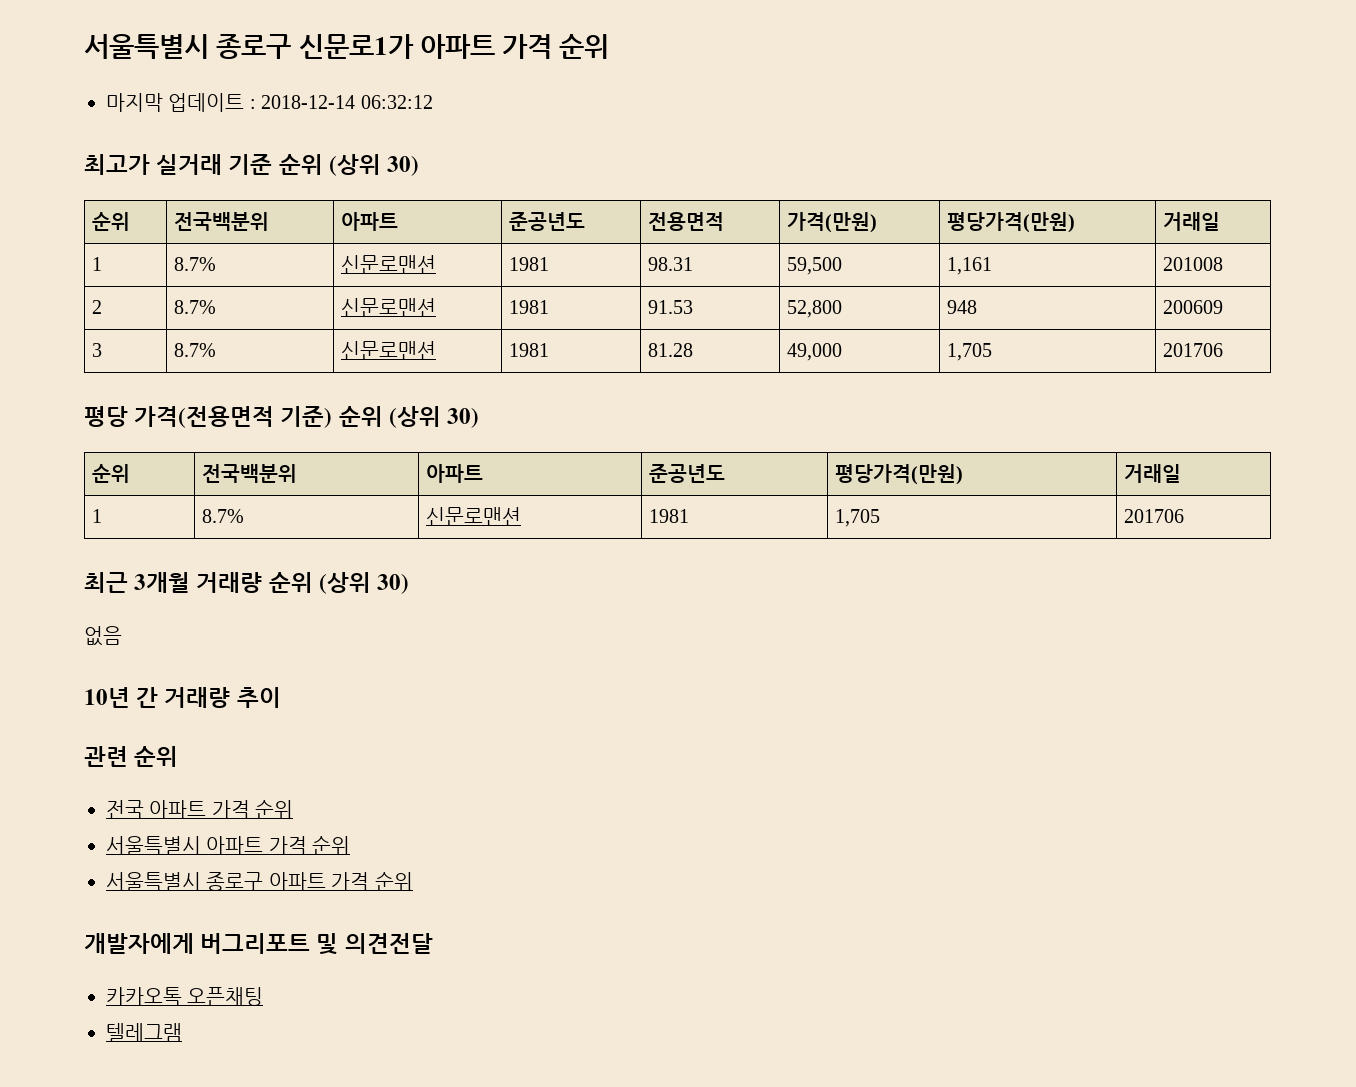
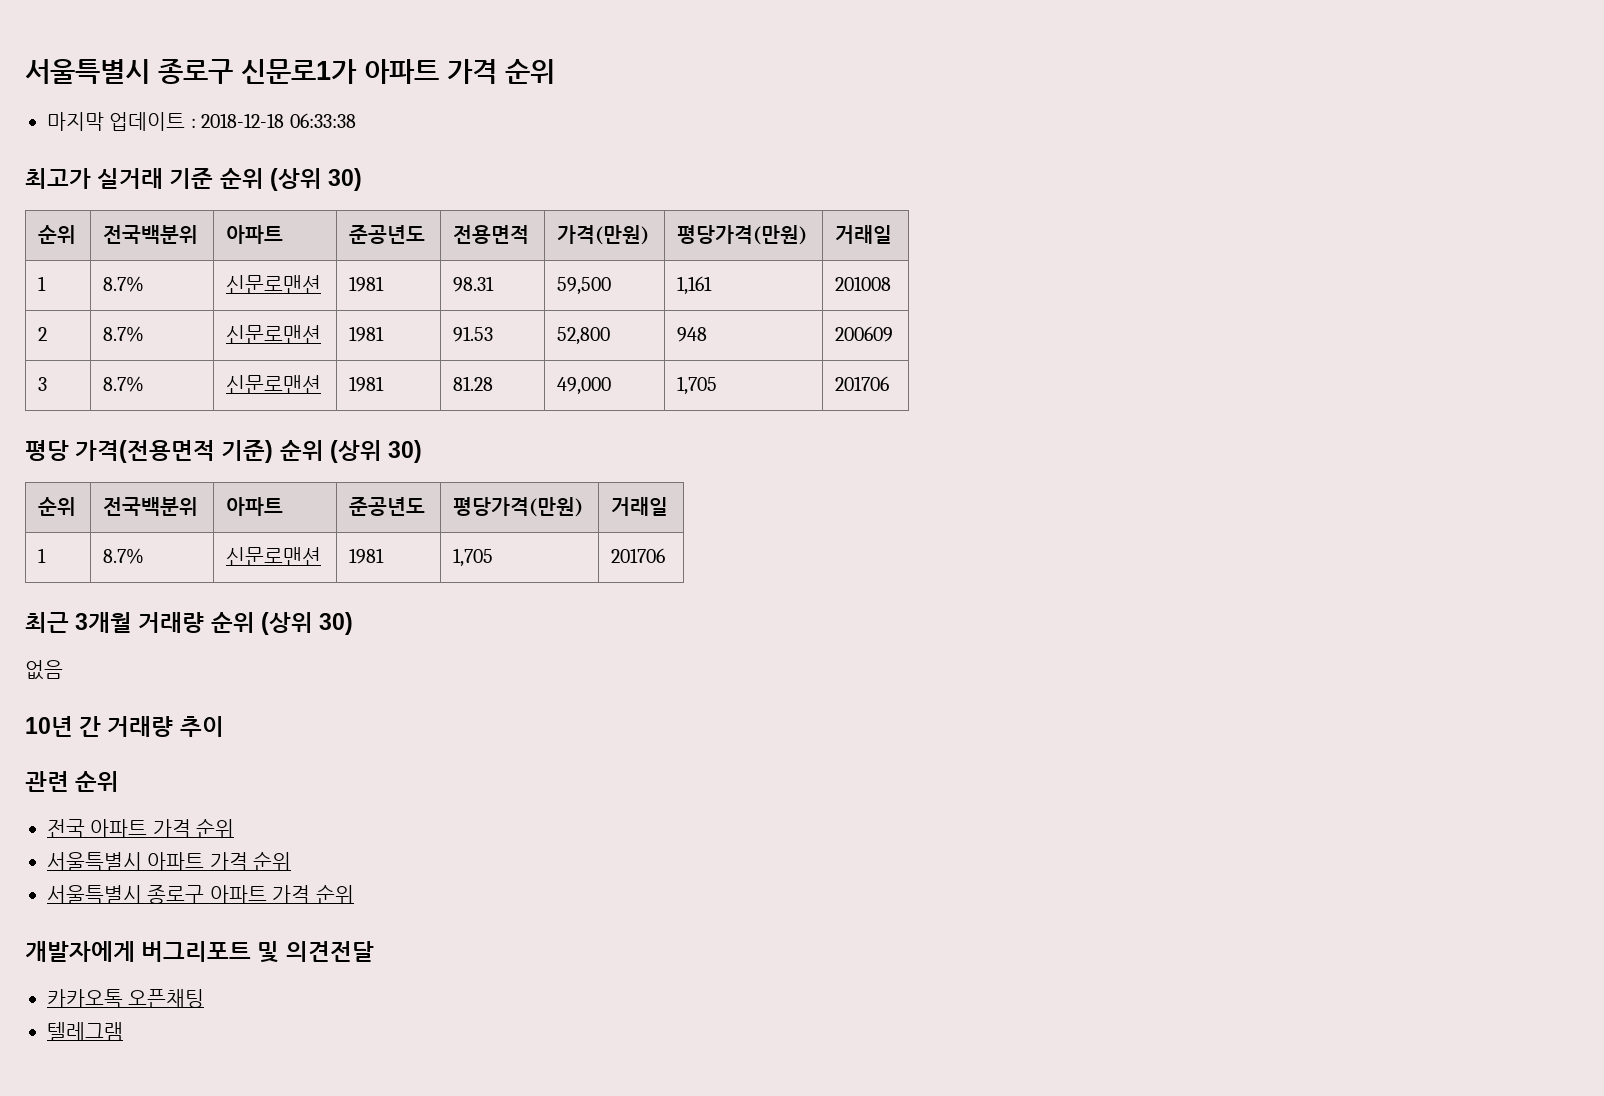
- 마지막 업데이트 : 2018-12-14 06:32:12
+ 마지막 업데이트 : 2018-12-18 06:33:38

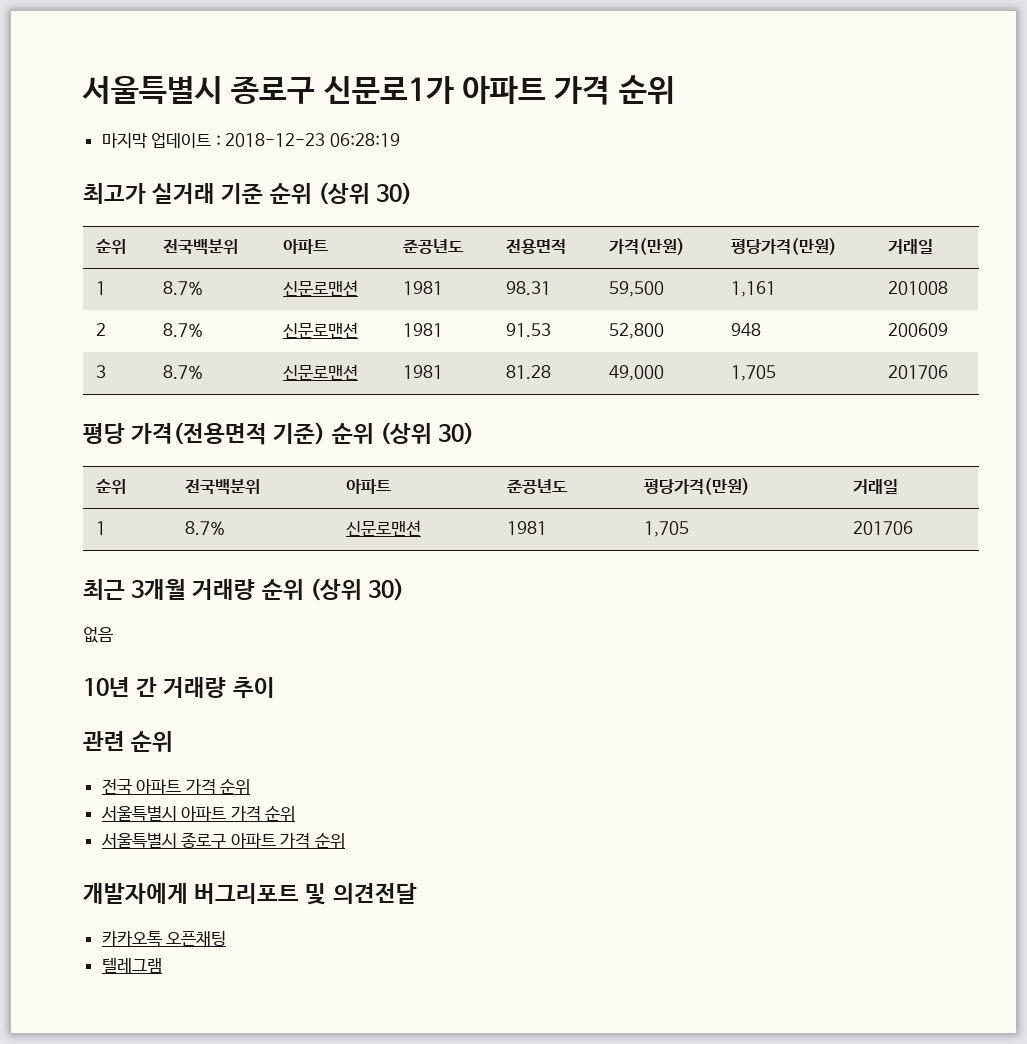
- 마지막 업데이트 : 2018-12-18 06:33:38
+ 마지막 업데이트 : 2018-12-23 06:28:19

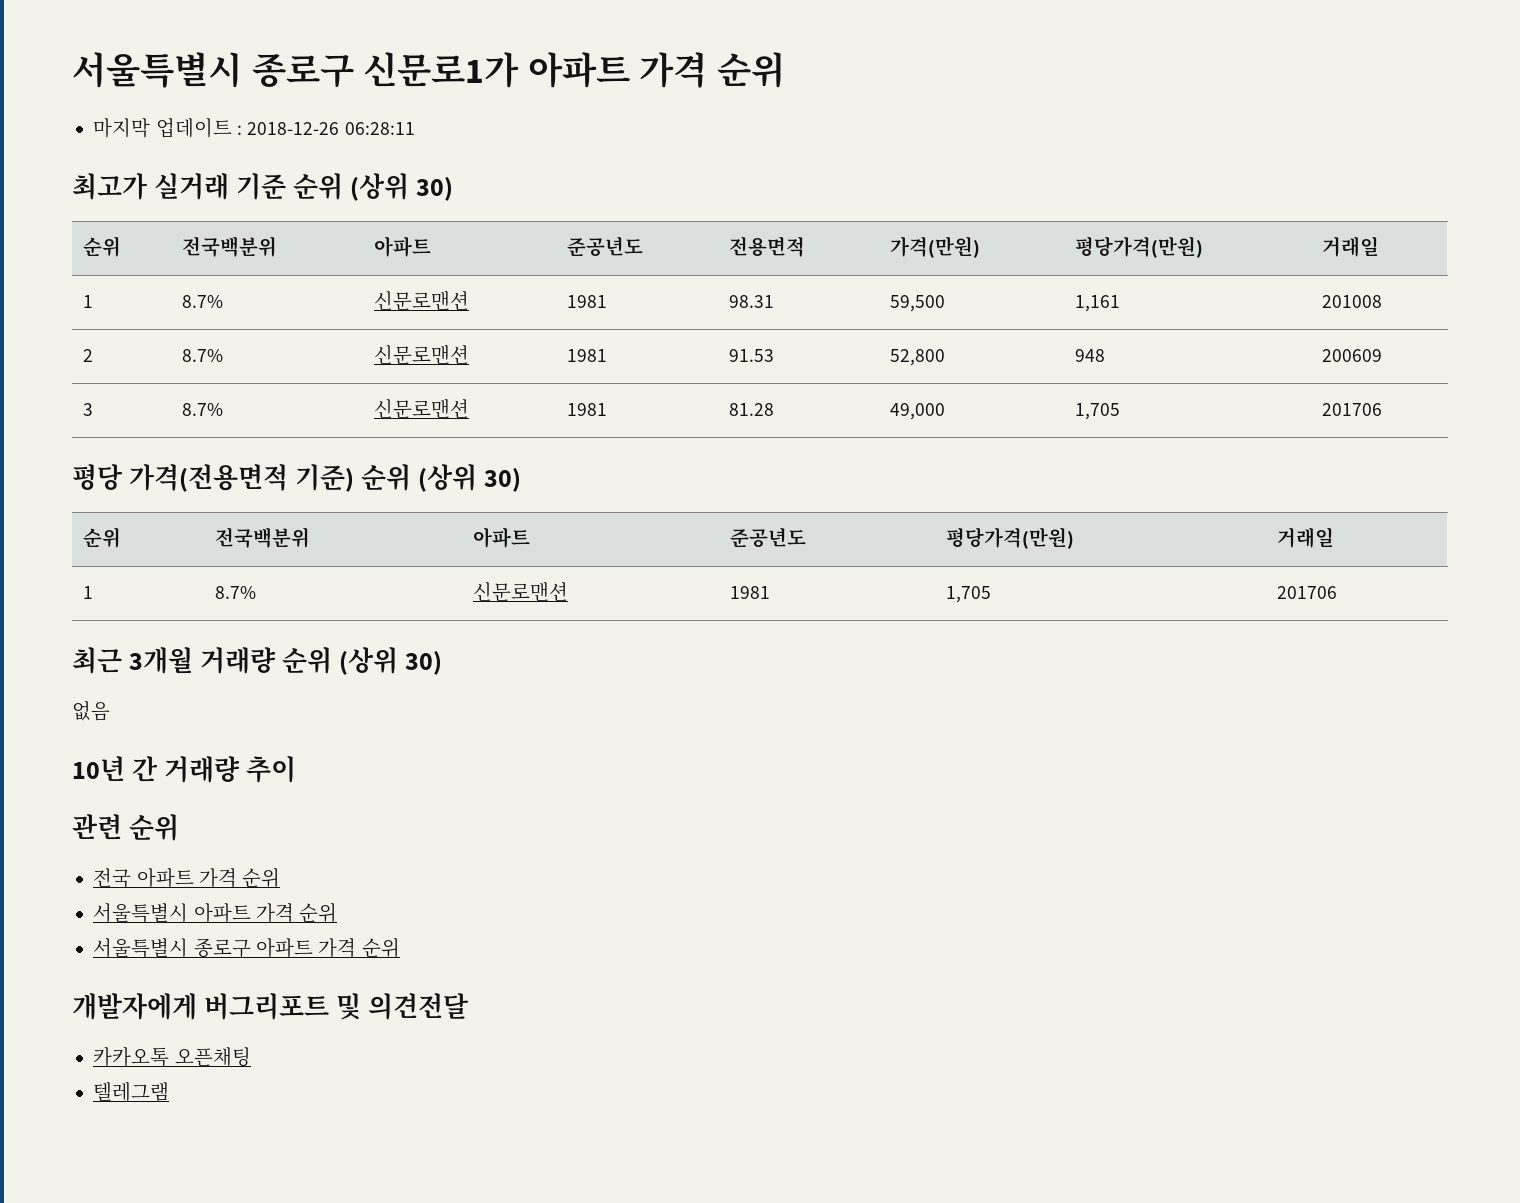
- 마지막 업데이트 : 2018-12-23 06:28:19
+ 마지막 업데이트 : 2018-12-26 06:28:11

